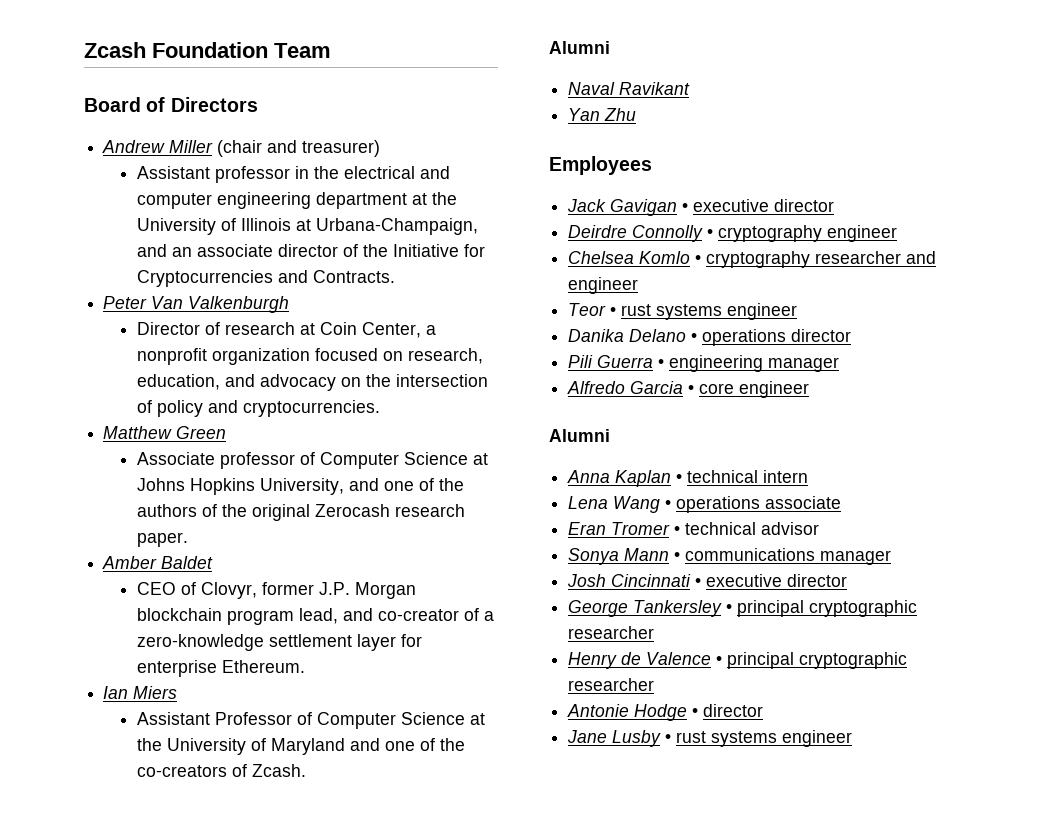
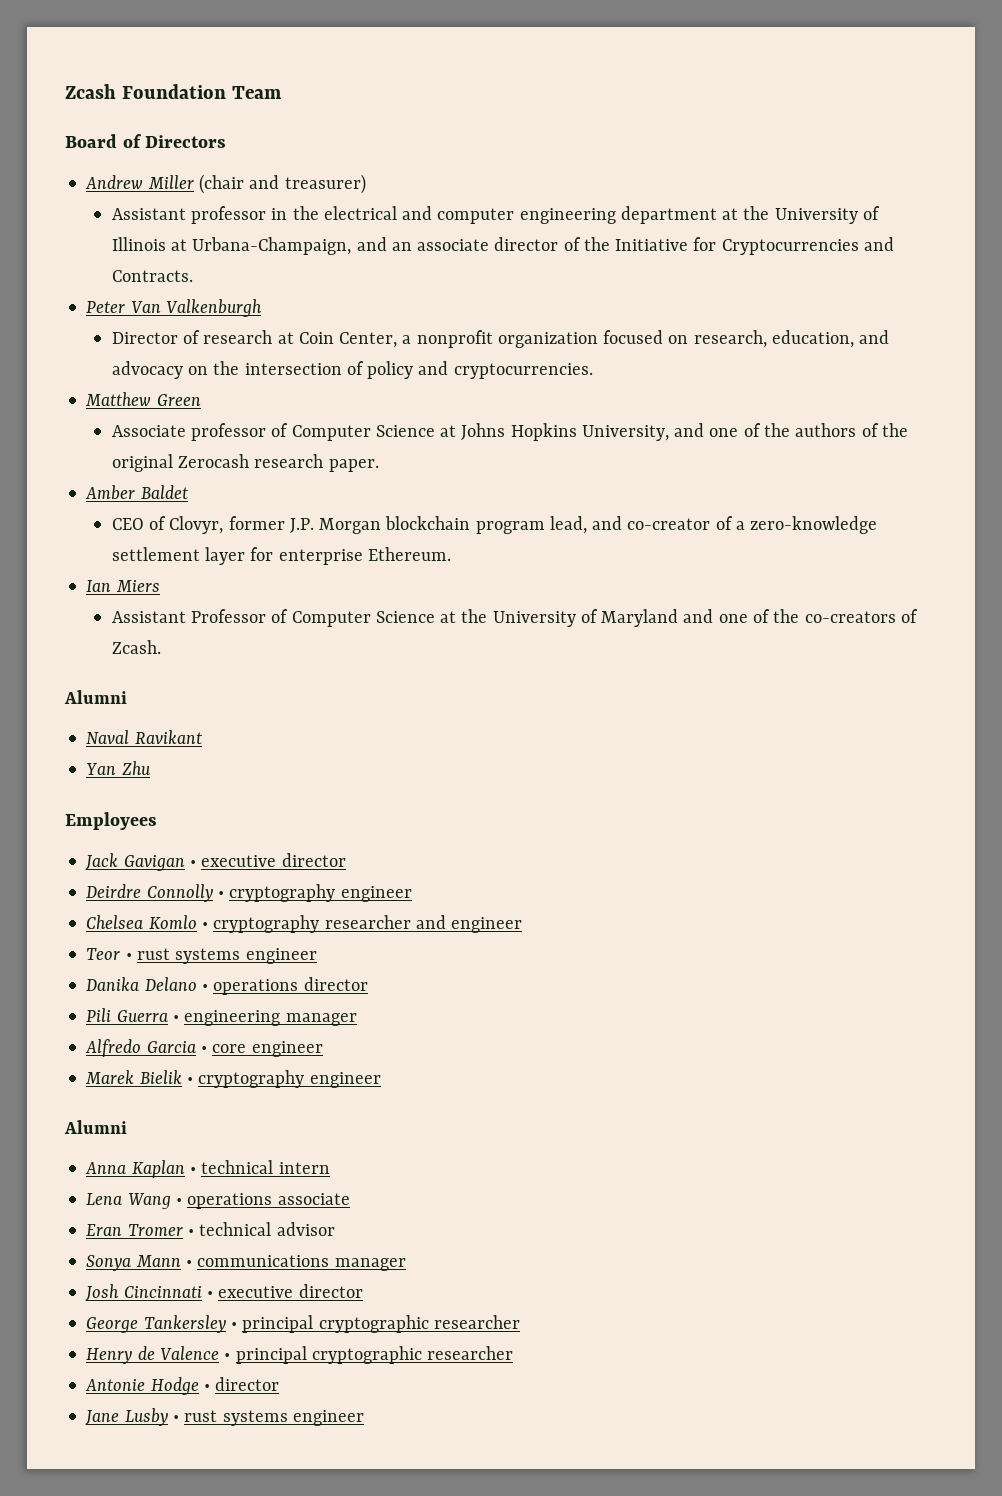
+ Marek Bielik • cryptography engineer

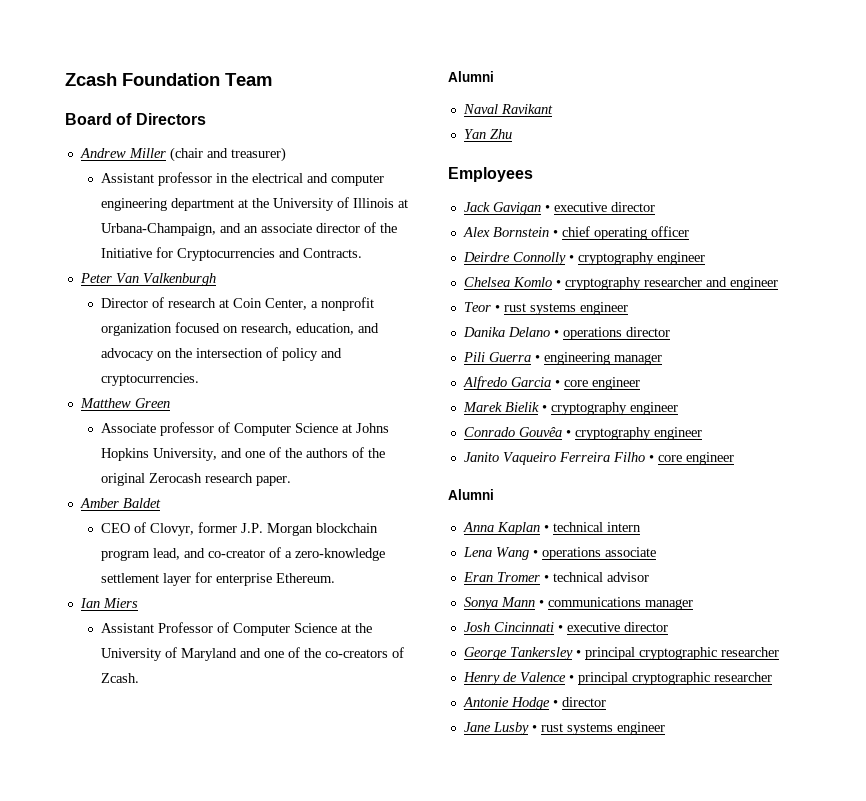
+ Alex Bornstein • chief operating officer
+ Conrado Gouvêa • cryptography engineer
+ Janito Vaqueiro Ferreira Filho • core engineer

